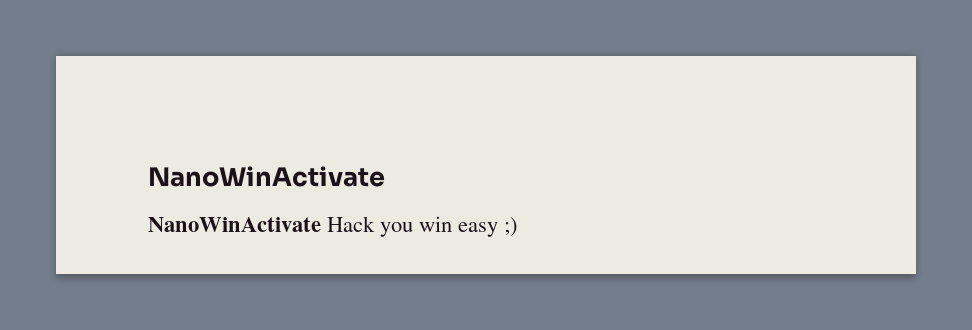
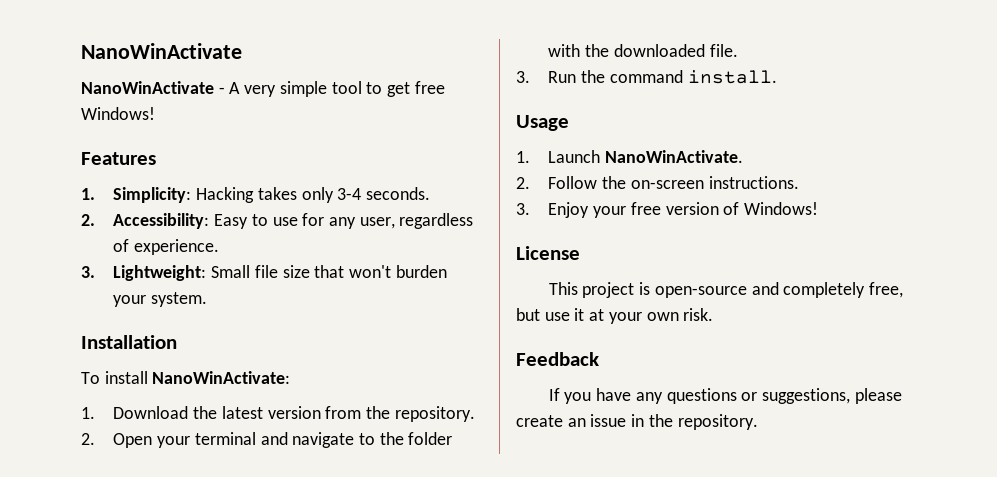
- NanoWinActivate Hack you win easy ;)
+ NanoWinActivate - A very simple tool to get free Windows!
+ Features
+ 1. Simplicity: Hacking takes only 3-4 seconds.
+ 2. Accessibility: Easy to use for any user, regardless of experience.
+ 3. Lightweight: Small file size that won't burden your system.
+ Installation
+ To install NanoWinActivate:
+ 1. Download the latest version from the repository.
+ 2. Open your terminal and navigate to the folder with the downloaded file.
+ 3. Run the command install.
+ Usage
+ 1. Launch NanoWinActivate.
+ 2. Follow the on-screen instructions.
+ 3. Enjoy your free version of Windows!
+ License
+ This project is open-source and completely free, but use it at your own risk.
+ Feedback
+ If you have any questions or suggestions, please create an issue in the repository.

